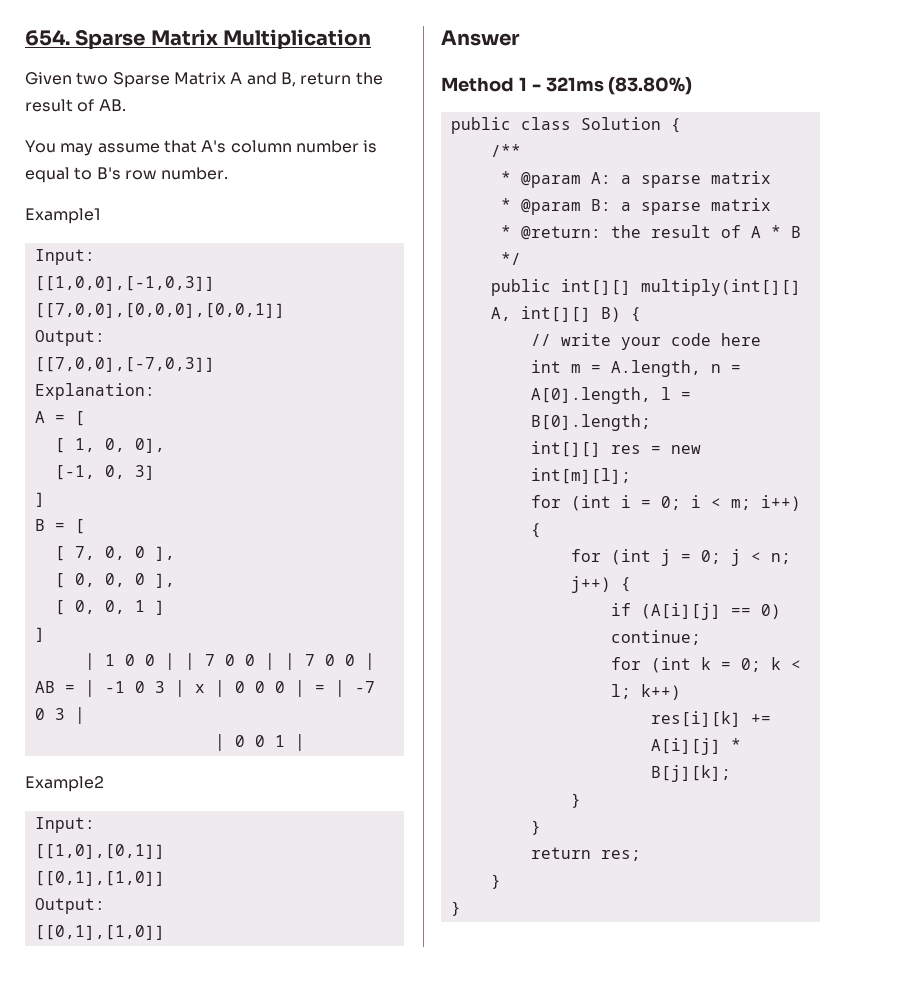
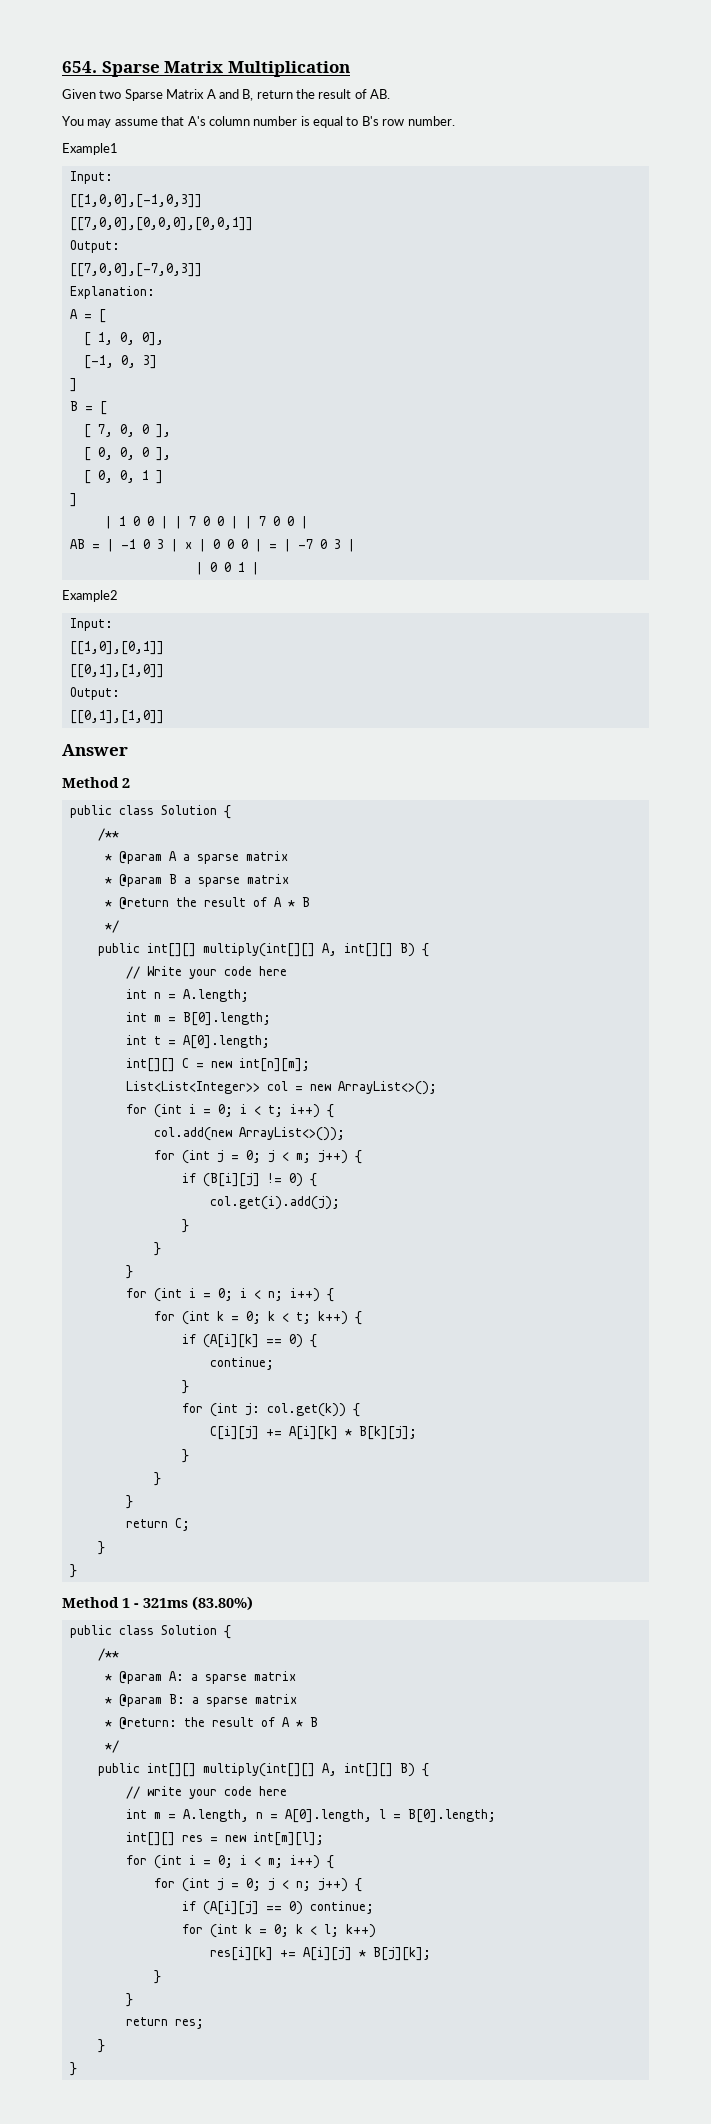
+ Method 2
+ public class Solution {
+ /**
+ * @param A a sparse matrix
+ * @param B a sparse matrix
+ * @return the result of A * B
+ */
+ public int[][] multiply(int[][] A, int[][] B) {
+ // Write your code here
+ int n = A.length;
+ int m = B[0].length;
+ int t = A[0].length;
+ int[][] C = new int[n][m];
+ List<List<Integer>> col = new ArrayList<>();
+ for (int i = 0; i < t; i++) {
+ col.add(new ArrayList<>());
+ for (int j = 0; j < m; j++) {
+ if (B[i][j] != 0) {
+ col.get(i).add(j);
+ }
+ }
+ }
+ for (int i = 0; i < n; i++) {
+ for (int k = 0; k < t; k++) {
+ if (A[i][k] == 0) {
+ continue;
+ }
+ for (int j: col.get(k)) {
+ C[i][j] += A[i][k] * B[k][j];
+ }
+ }
+ }
+ return C;
+ }
+ }

